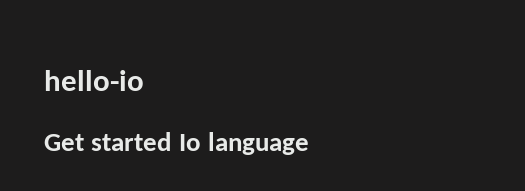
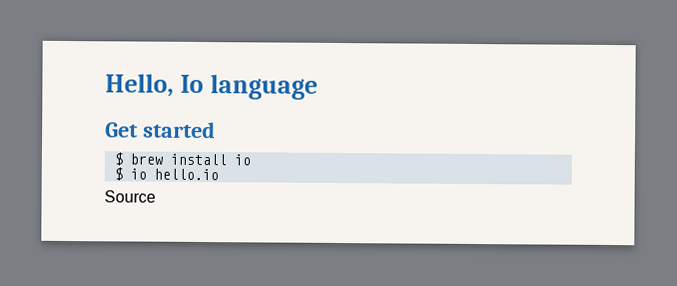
- hello-io
+ Hello, Io language
- Get started Io language
+ Get started
+ $ brew install io
+ $ io hello.io
+ Source

